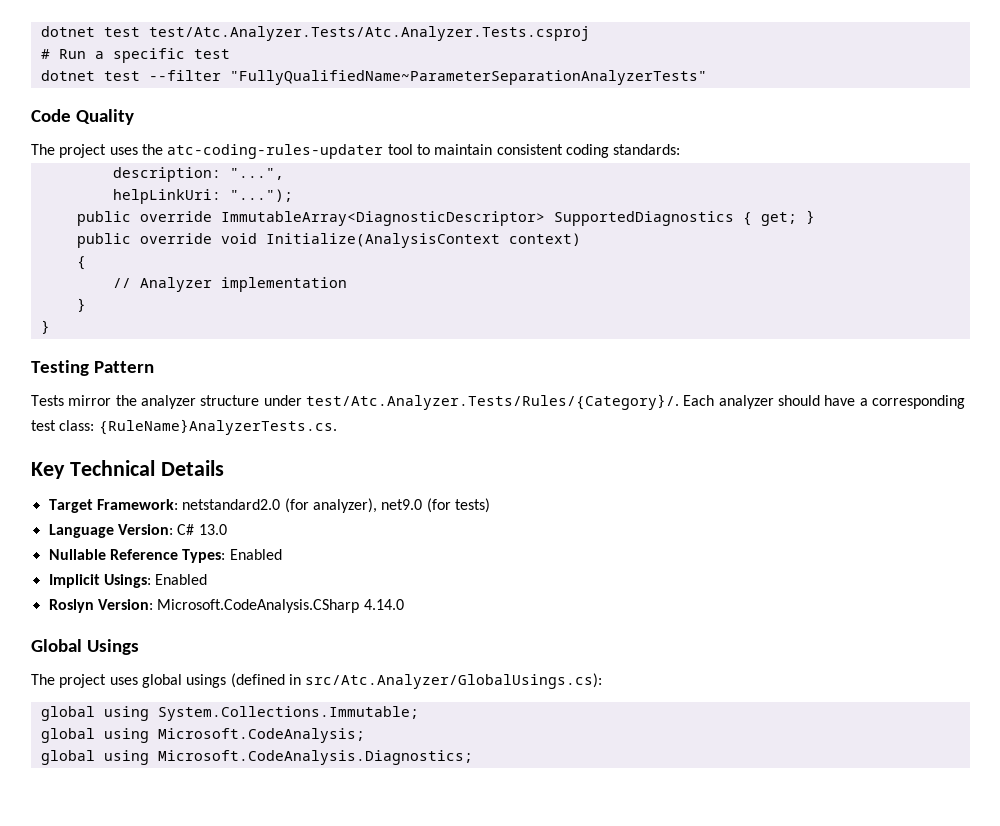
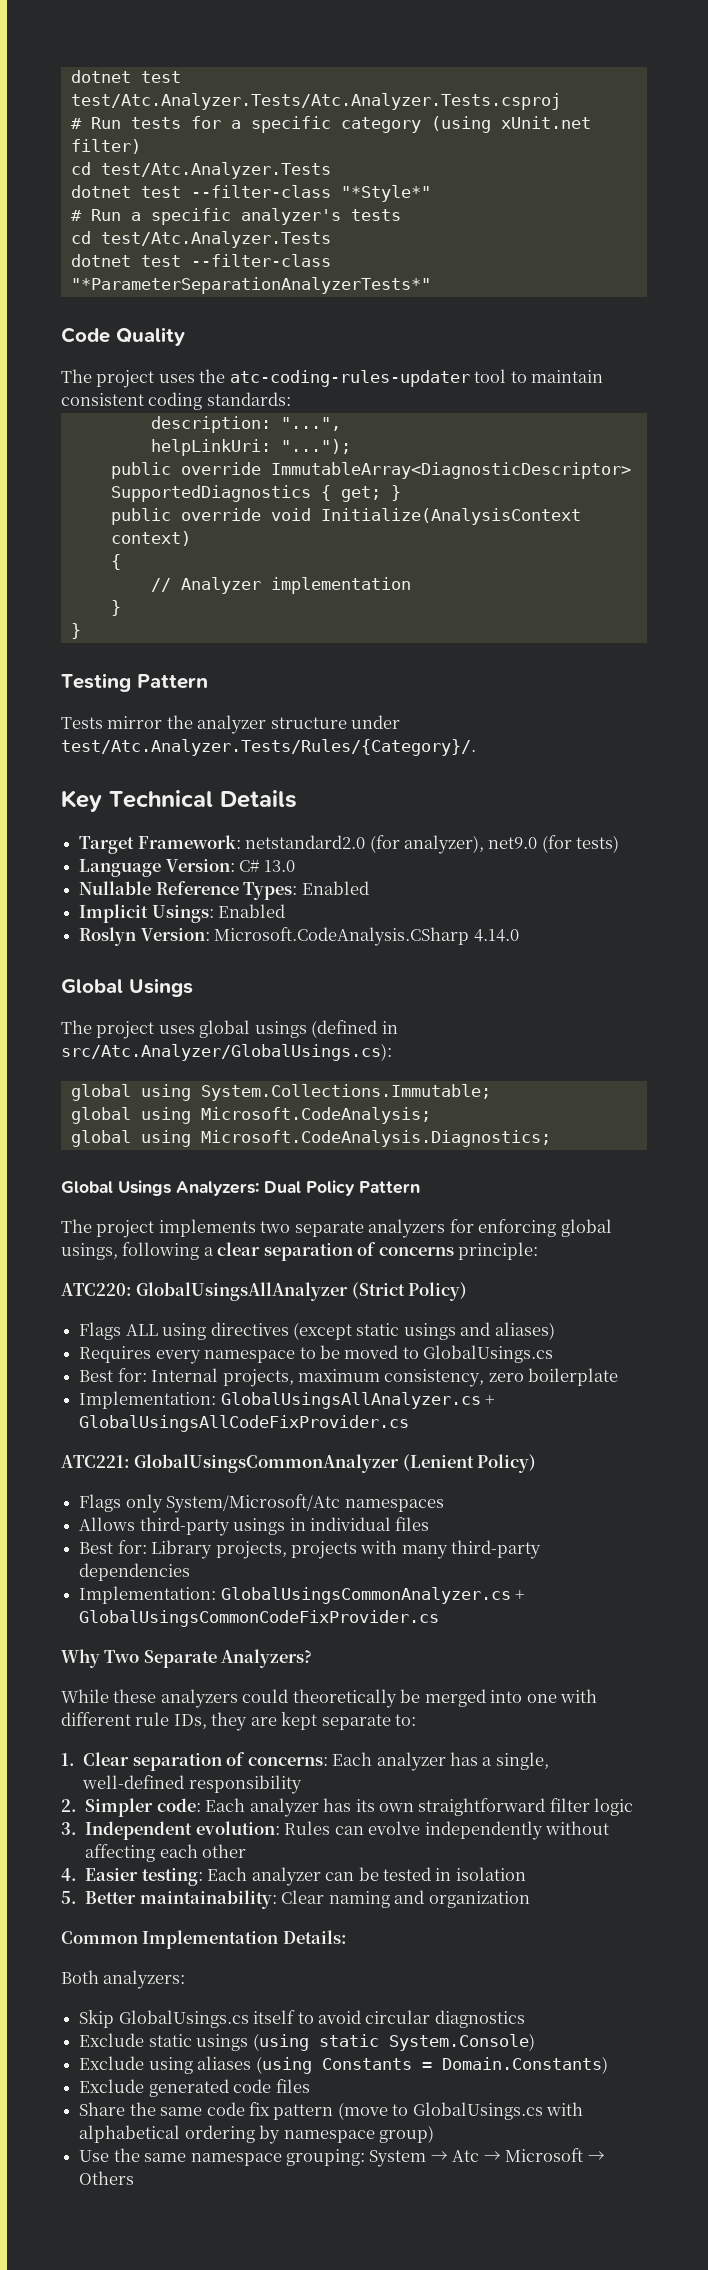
- # Run a specific test
- dotnet test --filter "FullyQualifiedName~ParameterSeparationAnalyzerTests"
+ # Run tests for a specific category (using xUnit.net filter)
+ cd test/Atc.Analyzer.Tests
+ dotnet test --filter-class "*Style*"
+ # Run a specific analyzer's tests
+ cd test/Atc.Analyzer.Tests
+ dotnet test --filter-class "*ParameterSeparationAnalyzerTests*"
- Tests mirror the analyzer structure under test/Atc.Analyzer.Tests/Rules/{Category}/. Each analyzer should have a corresponding test class: {RuleName}AnalyzerTests.cs.
+ Tests mirror the analyzer structure under test/Atc.Analyzer.Tests/Rules/{Category}/.
+ Global Usings Analyzers: Dual Policy Pattern
+ The project implements two separate analyzers for enforcing global usings, following a clear separation of concerns principle:
+ ATC220: GlobalUsingsAllAnalyzer (Strict Policy)
+ Flags ALL using directives (except static usings and aliases)
+ Requires every namespace to be moved to GlobalUsings.cs
+ Best for: Internal projects, maximum consistency, zero boilerplate
+ Implementation: GlobalUsingsAllAnalyzer.cs + GlobalUsingsAllCodeFixProvider.cs
+ ATC221: GlobalUsingsCommonAnalyzer (Lenient Policy)
+ Flags only System/Microsoft/Atc namespaces
+ Allows third-party usings in individual files
+ Best for: Library projects, projects with many third-party dependencies
+ Implementation: GlobalUsingsCommonAnalyzer.cs + GlobalUsingsCommonCodeFixProvider.cs
+ Why Two Separate Analyzers?
+ While these analyzers could theoretically be merged into one with different rule IDs, they are kept separate to:
+ 1. Clear separation of concerns: Each analyzer has a single, well-defined responsibility
+ 2. Simpler code: Each analyzer has its own straightforward filter logic
+ 3. Independent evolution: Rules can evolve independently without affecting each other
+ 4. Easier testing: Each analyzer can be tested in isolation
+ 5. Better maintainability: Clear naming and organization
+ Common Implementation Details:
+ Both analyzers:
+ Skip GlobalUsings.cs itself to avoid circular diagnostics
+ Exclude static usings (using static System.Console)
+ Exclude using aliases (using Constants = Domain.Constants)
+ Exclude generated code files
+ Share the same code fix pattern (move to GlobalUsings.cs with alphabetical ordering by namespace group)
+ Use the same namespace grouping: System → Atc → Microsoft → Others

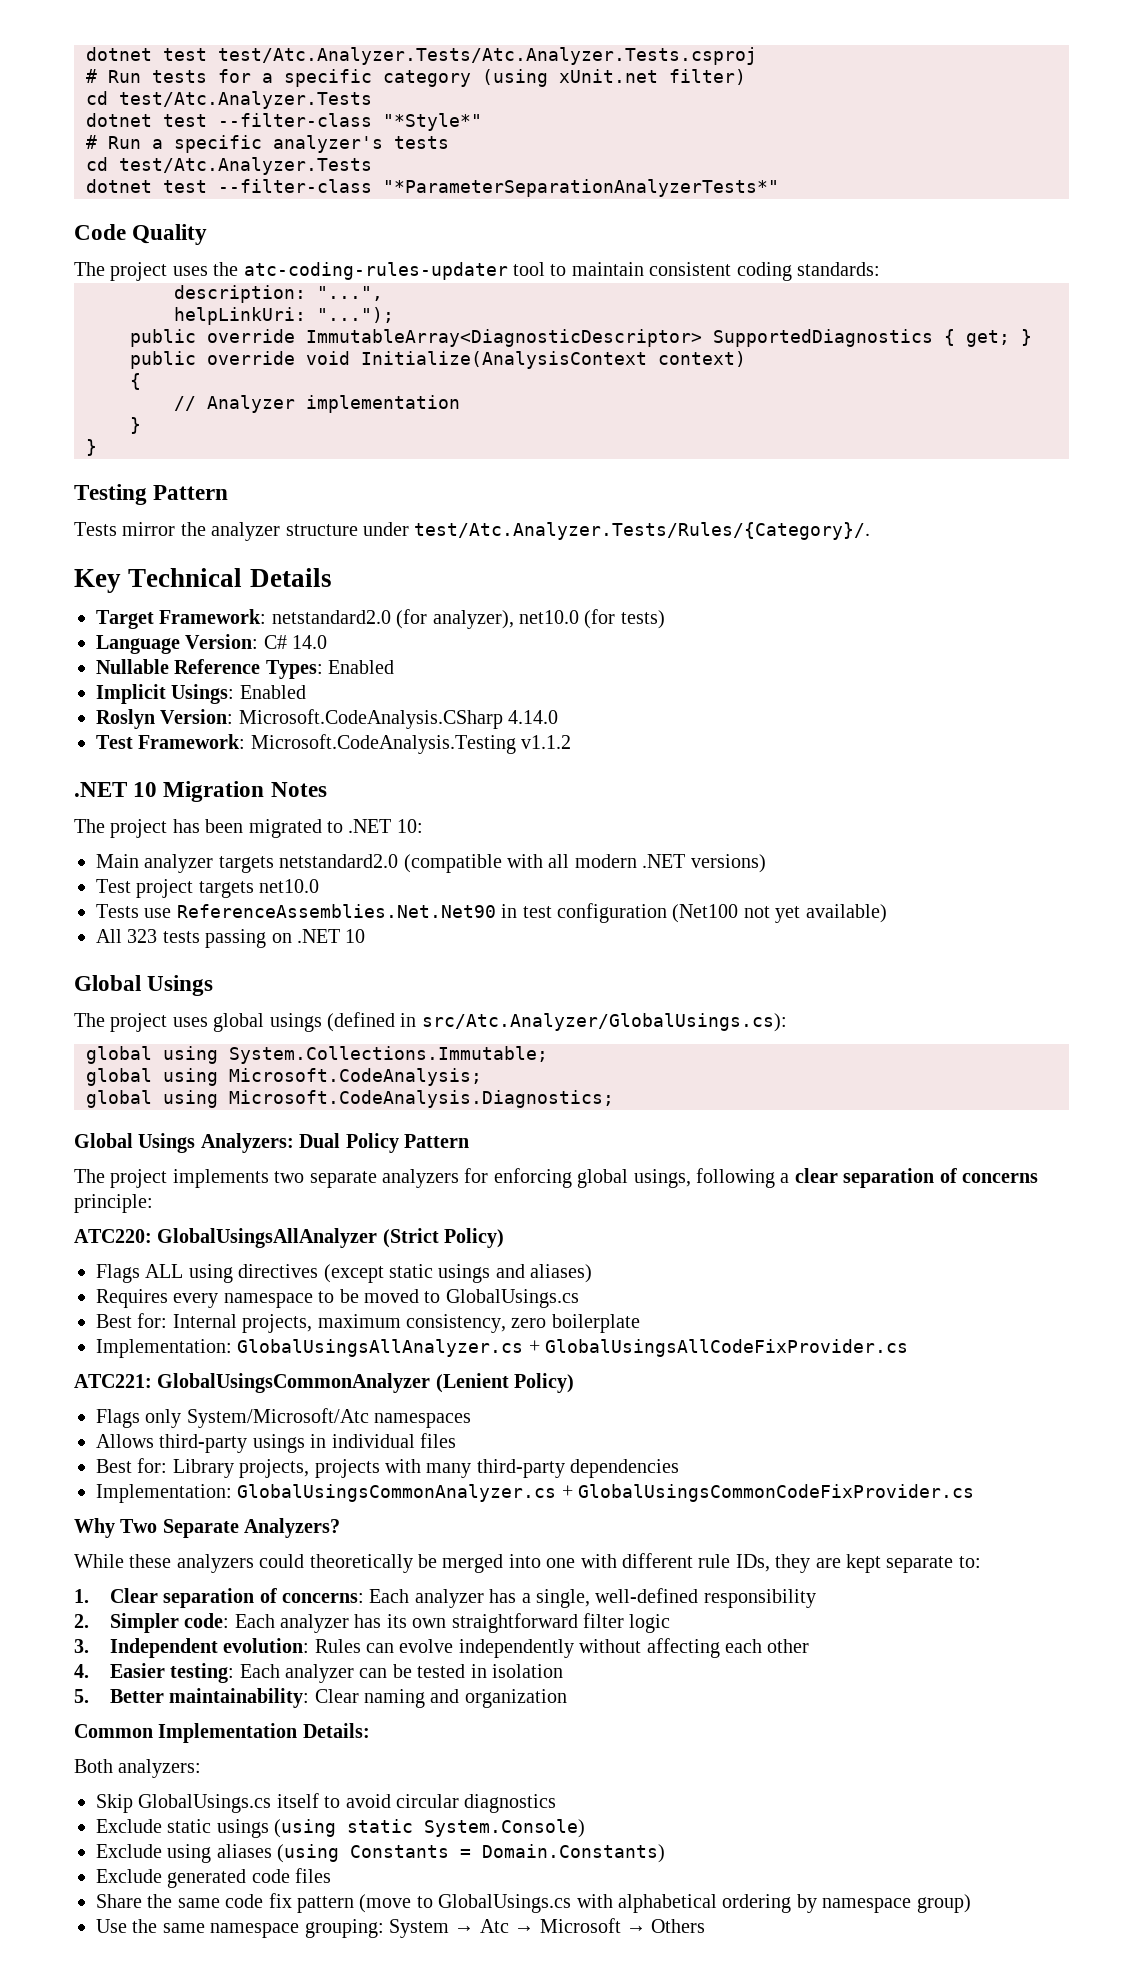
- Target Framework: netstandard2.0 (for analyzer), net9.0 (for tests)
+ Target Framework: netstandard2.0 (for analyzer), net10.0 (for tests)
- Language Version: C# 13.0
+ Language Version: C# 14.0
+ Test Framework: Microsoft.CodeAnalysis.Testing v1.1.2
+ .NET 10 Migration Notes
+ The project has been migrated to .NET 10:
+ Main analyzer targets netstandard2.0 (compatible with all modern .NET versions)
+ Test project targets net10.0
+ Tests use ReferenceAssemblies.Net.Net90 in test configuration (Net100 not yet available)
+ All 323 tests passing on .NET 10

